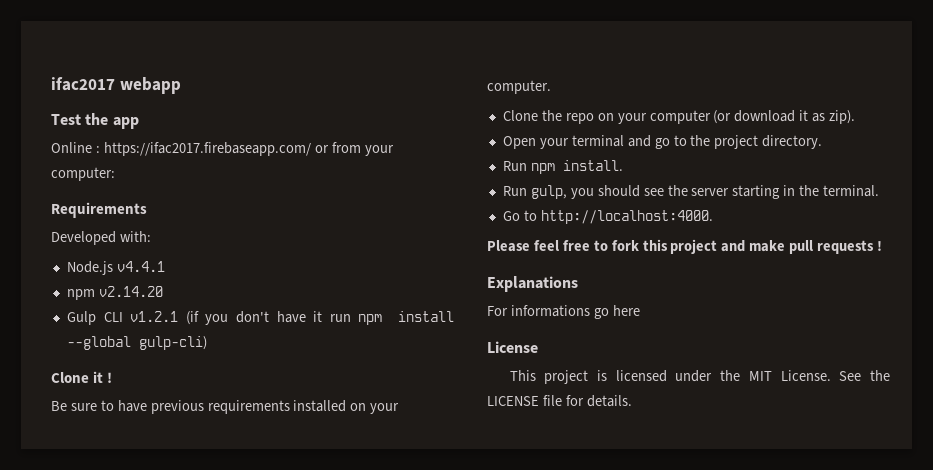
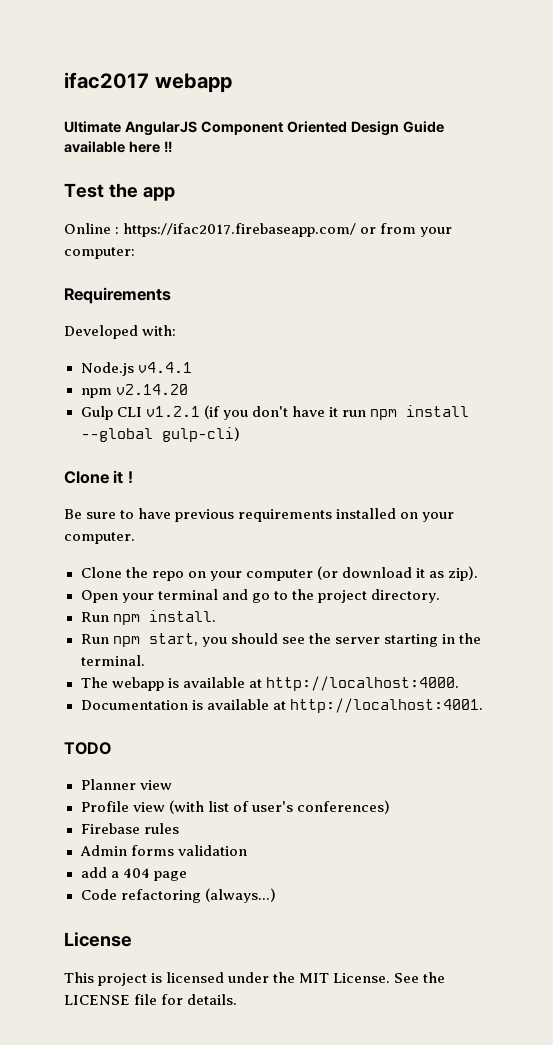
+ Ultimate AngularJS Component Oriented Design Guide available here !!
- Run gulp, you should see the server starting in the terminal.
+ Run npm start, you should see the server starting in the terminal.
- Go to http://localhost:4000.
- Please feel free to fork this project and make pull requests !
- Explanations
- For informations go here
+ The webapp is available at http://localhost:4000.
+ Documentation is available at http://localhost:4001.
+ TODO
+ Planner view
+ Profile view (with list of user's conferences)
+ Firebase rules
+ Admin forms validation
+ add a 404 page
+ Code refactoring (always...)

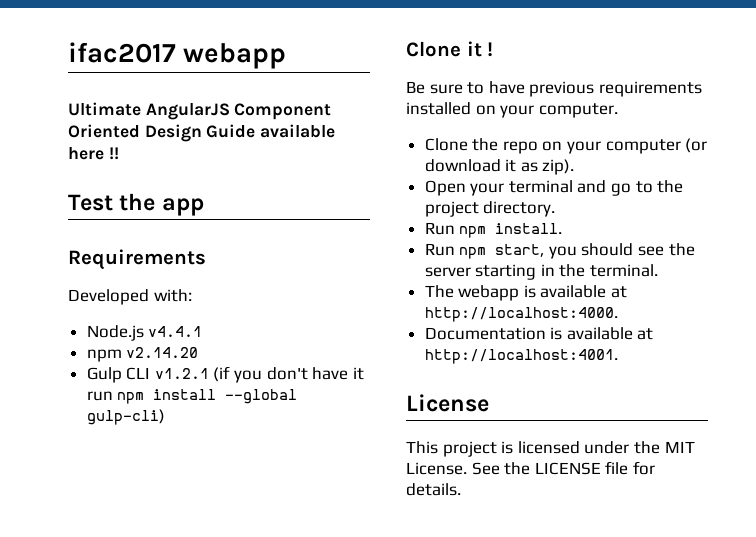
- Online : https://ifac2017.firebaseapp.com/ or from your computer:
- TODO
- Planner view
- Profile view (with list of user's conferences)
- Firebase rules
- Admin forms validation
- add a 404 page
- Code refactoring (always...)

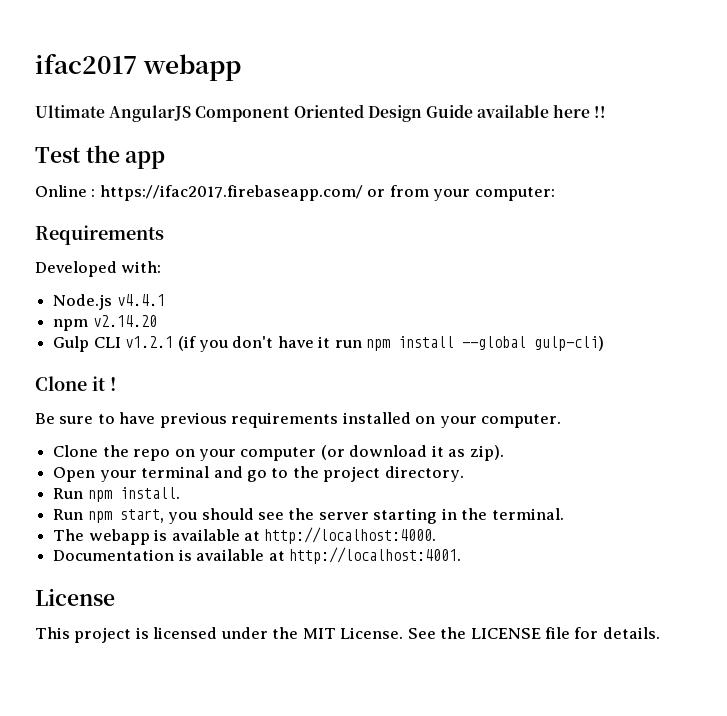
+ Online : https://ifac2017.firebaseapp.com/ or from your computer:

